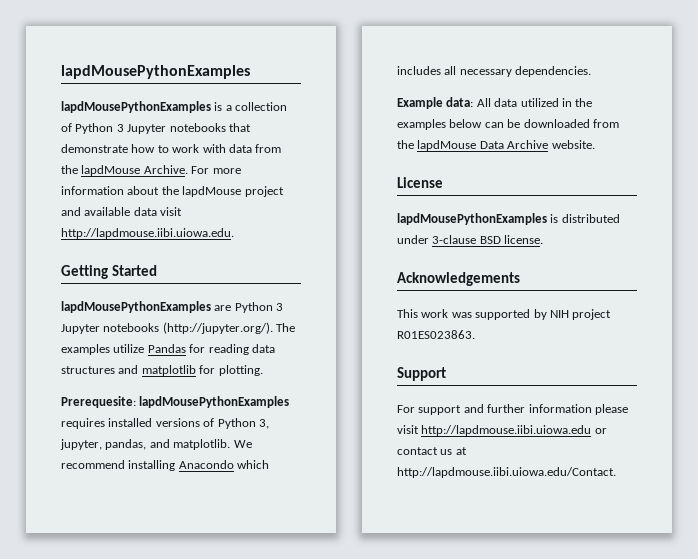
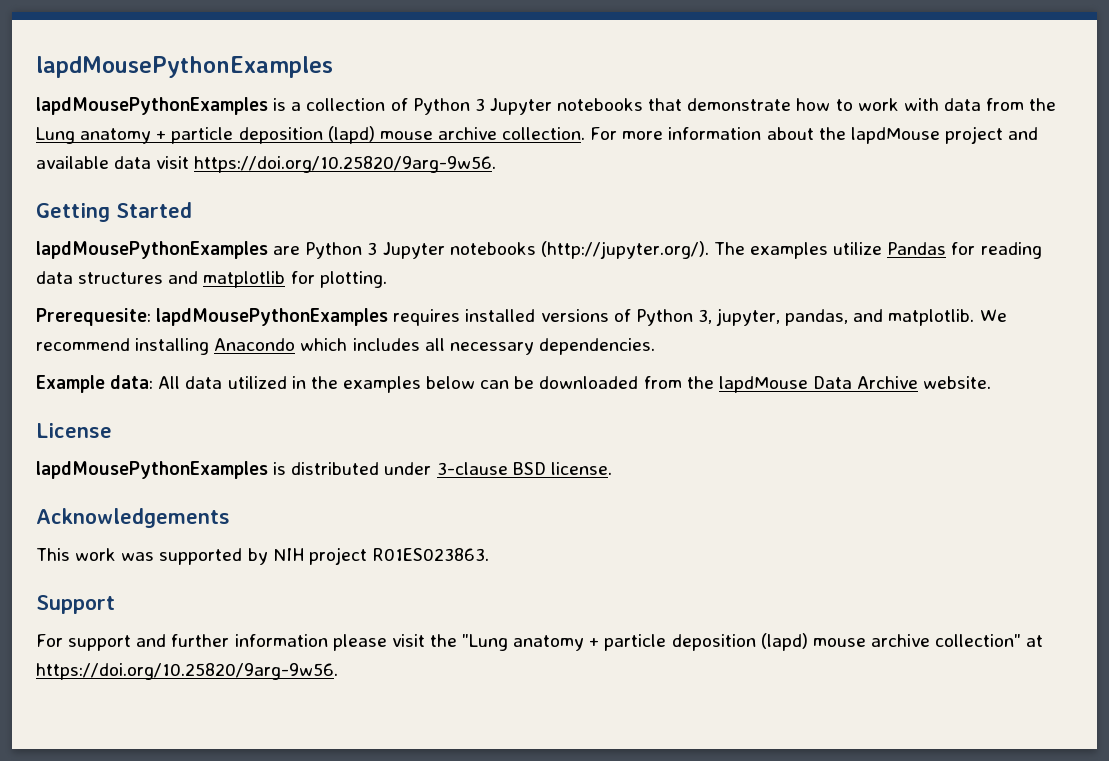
- lapdMousePythonExamples is a collection of Python 3 Jupyter notebooks that demonstrate how to work with data from the lapdMouse Archive.
+ lapdMousePythonExamples is a collection of Python 3 Jupyter notebooks that demonstrate how to work with data from the Lung anatomy + particle deposition (lapd) mouse archive collection.
- For more information about the lapdMouse project and available data visit http://lapdmouse.iibi.uiowa.edu.
+ For more information about the lapdMouse project and available data visit https://doi.org/10.25820/9arg-9w56.
- For support and further information please visit http://lapdmouse.iibi.uiowa.edu or contact us at http://lapdmouse.iibi.uiowa.edu/Contact.
+ For support and further information please visit the "Lung anatomy + particle deposition (lapd) mouse archive collection" at https://doi.org/10.25820/9arg-9w56.

